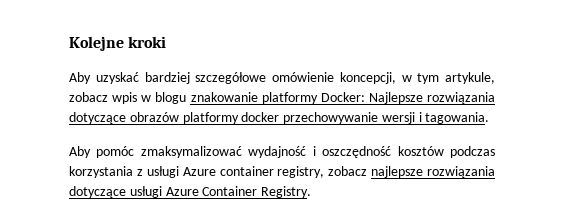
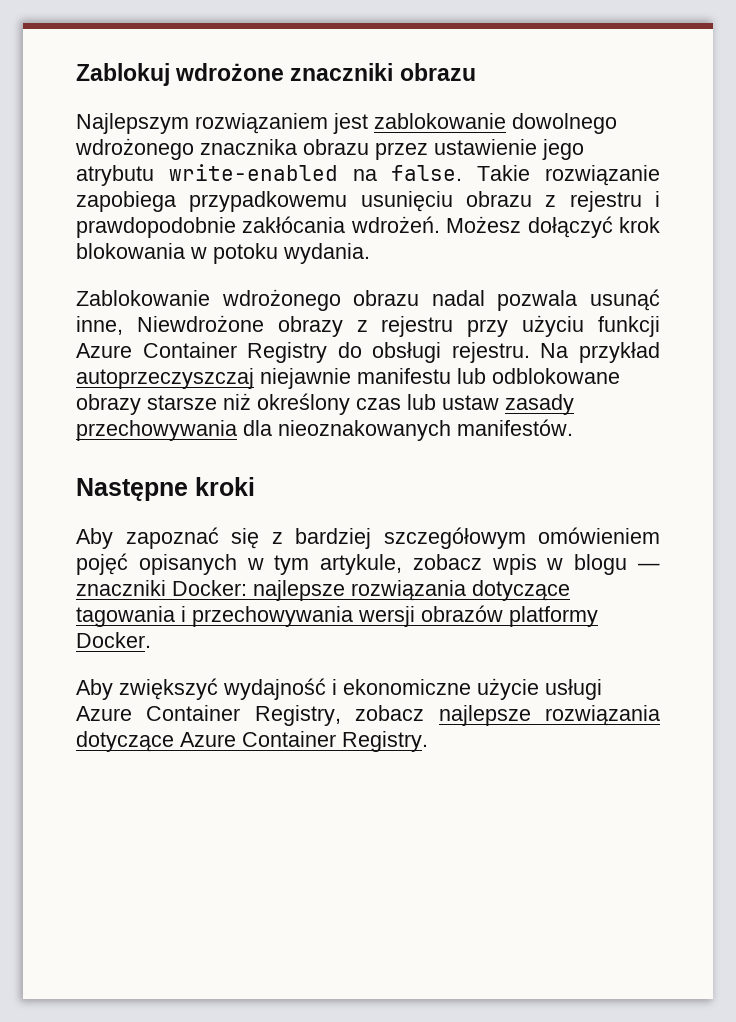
- Kolejne kroki
- Aby uzyskać bardziej szczegółowe omówienie koncepcji, w tym artykule, zobacz wpis w blogu znakowanie platformy Docker: Najlepsze rozwiązania dotyczące obrazów platformy docker przechowywanie wersji i tagowania.
- Aby pomóc zmaksymalizować wydajność i oszczędność kosztów podczas korzystania z usługi Azure container registry, zobacz najlepsze rozwiązania dotyczące usługi Azure Container Registry.
+ Zablokuj wdrożone znaczniki obrazu
+ Najlepszym rozwiązaniem jest zablokowanie dowolnego wdrożonego znacznika obrazu przez ustawienie jego atrybutu write-enabled na false. Takie rozwiązanie zapobiega przypadkowemu usunięciu obrazu z rejestru i prawdopodobnie zakłócania wdrożeń. Możesz dołączyć krok blokowania w potoku wydania.
+ Zablokowanie wdrożonego obrazu nadal pozwala usunąć inne, Niewdrożone obrazy z rejestru przy użyciu funkcji Azure Container Registry do obsługi rejestru. Na przykład autoprzeczyszczaj niejawnie manifestu lub odblokowane obrazy starsze niż określony czas lub ustaw zasady przechowywania dla nieoznakowanych manifestów.
+ Następne kroki
+ Aby zapoznać się z bardziej szczegółowym omówieniem pojęć opisanych w tym artykule, zobacz wpis w blogu — znaczniki Docker: najlepsze rozwiązania dotyczące tagowania i przechowywania wersji obrazów platformy Docker.
+ Aby zwiększyć wydajność i ekonomiczne użycie usługi Azure Container Registry, zobacz najlepsze rozwiązania dotyczące Azure Container Registry.

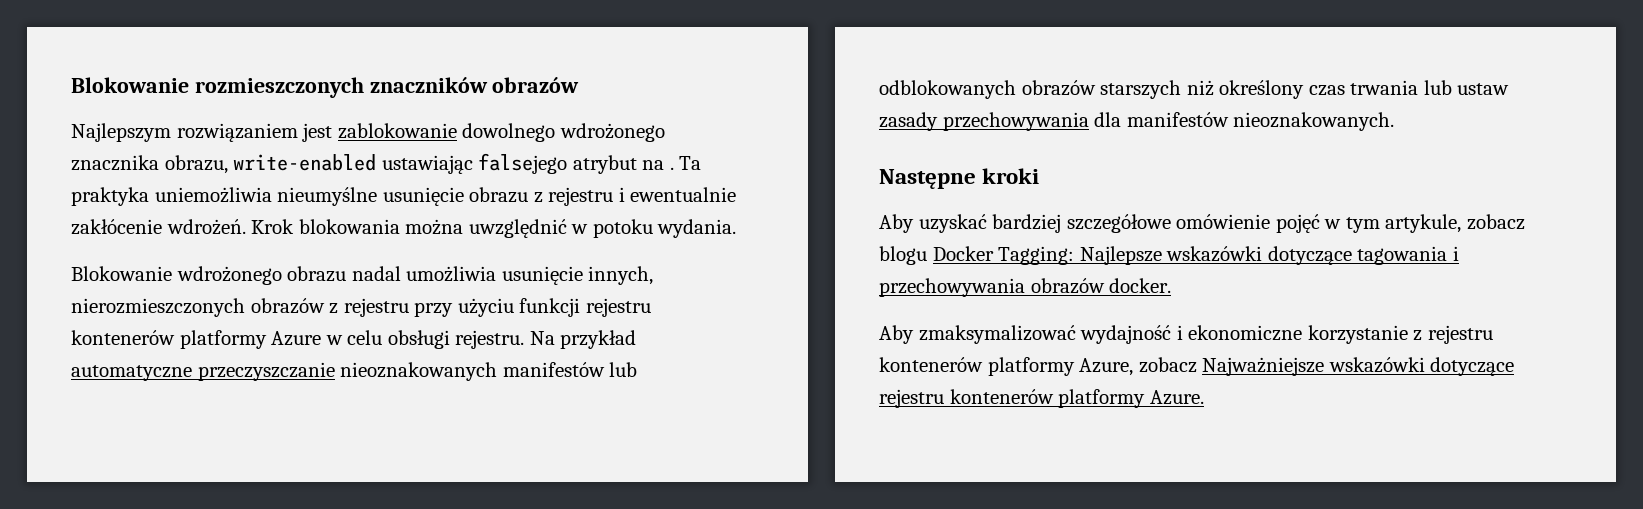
- Zablokuj wdrożone znaczniki obrazu
+ Blokowanie rozmieszczonych znaczników obrazów
- Najlepszym rozwiązaniem jest zablokowanie dowolnego wdrożonego znacznika obrazu przez ustawienie jego atrybutu write-enabled na false. Takie rozwiązanie zapobiega przypadkowemu usunięciu obrazu z rejestru i prawdopodobnie zakłócania wdrożeń. Możesz dołączyć krok blokowania w potoku wydania.
+ Najlepszym rozwiązaniem jest zablokowanie dowolnego wdrożonego znacznika obrazu, write-enabled ustawiając falsejego atrybut na . Ta praktyka uniemożliwia nieumyślne usunięcie obrazu z rejestru i ewentualnie zakłócenie wdrożeń. Krok blokowania można uwzględnić w potoku wydania.
- Zablokowanie wdrożonego obrazu nadal pozwala usunąć inne, Niewdrożone obrazy z rejestru przy użyciu funkcji Azure Container Registry do obsługi rejestru. Na przykład autoprzeczyszczaj niejawnie manifestu lub odblokowane obrazy starsze niż określony czas lub ustaw zasady przechowywania dla nieoznakowanych manifestów.
+ Blokowanie wdrożonego obrazu nadal umożliwia usunięcie innych, nierozmieszczonych obrazów z rejestru przy użyciu funkcji rejestru kontenerów platformy Azure w celu obsługi rejestru. Na przykład automatyczne przeczyszczanie nieoznakowanych manifestów lub odblokowanych obrazów starszych niż określony czas trwania lub ustaw zasady przechowywania dla manifestów nieoznakowanych.
- Aby zapoznać się z bardziej szczegółowym omówieniem pojęć opisanych w tym artykule, zobacz wpis w blogu — znaczniki Docker: najlepsze rozwiązania dotyczące tagowania i przechowywania wersji obrazów platformy Docker.
- Aby zwiększyć wydajność i ekonomiczne użycie usługi Azure Container Registry, zobacz najlepsze rozwiązania dotyczące Azure Container Registry.
+ Aby uzyskać bardziej szczegółowe omówienie pojęć w tym artykule, zobacz blogu Docker Tagging: Najlepsze wskazówki dotyczące tagowania i przechowywania obrazów docker.
+ Aby zmaksymalizować wydajność i ekonomiczne korzystanie z rejestru kontenerów platformy Azure, zobacz Najważniejsze wskazówki dotyczące rejestru kontenerów platformy Azure.

